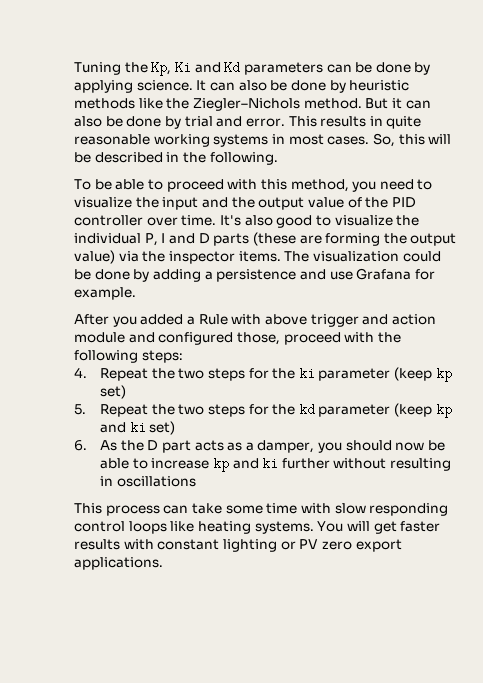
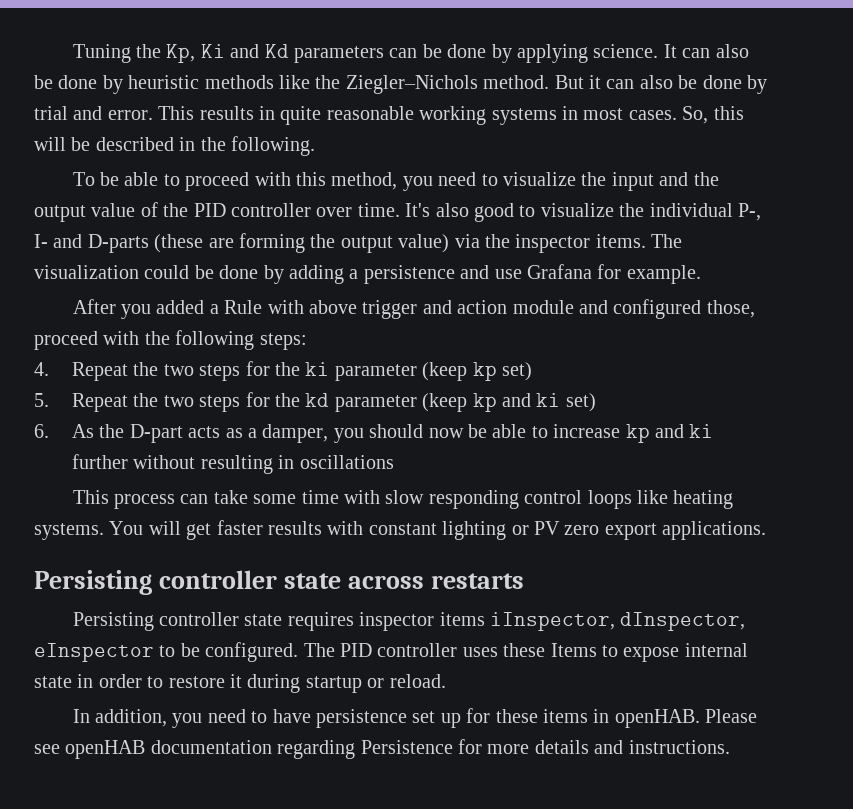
- It's also good to visualize the individual P, I and D parts (these are forming the output value) via the inspector items.
+ It's also good to visualize the individual P-, I- and D-parts (these are forming the output value) via the inspector items.
- 6. As the D part acts as a damper, you should now be able to increase kp and ki further without resulting in oscillations
+ 6. As the D-part acts as a damper, you should now be able to increase kp and ki further without resulting in oscillations
+ Persisting controller state across restarts
+ Persisting controller state requires inspector items iInspector, dInspector, eInspector to be configured. The PID controller uses these Items to expose internal state in order to restore it during startup or reload.
+ In addition, you need to have persistence set up for these items in openHAB. Please see openHAB documentation regarding Persistence for more details and instructions.

